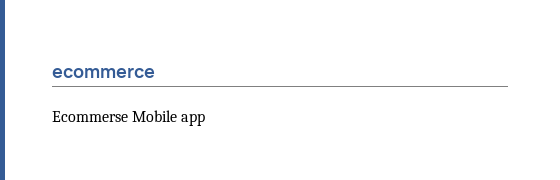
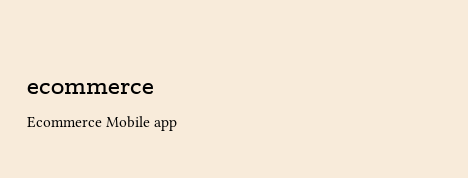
- Ecommerse Mobile app
+ Ecommerce Mobile app

